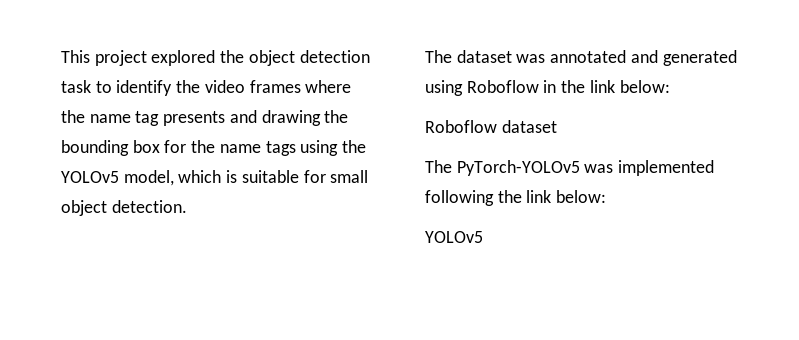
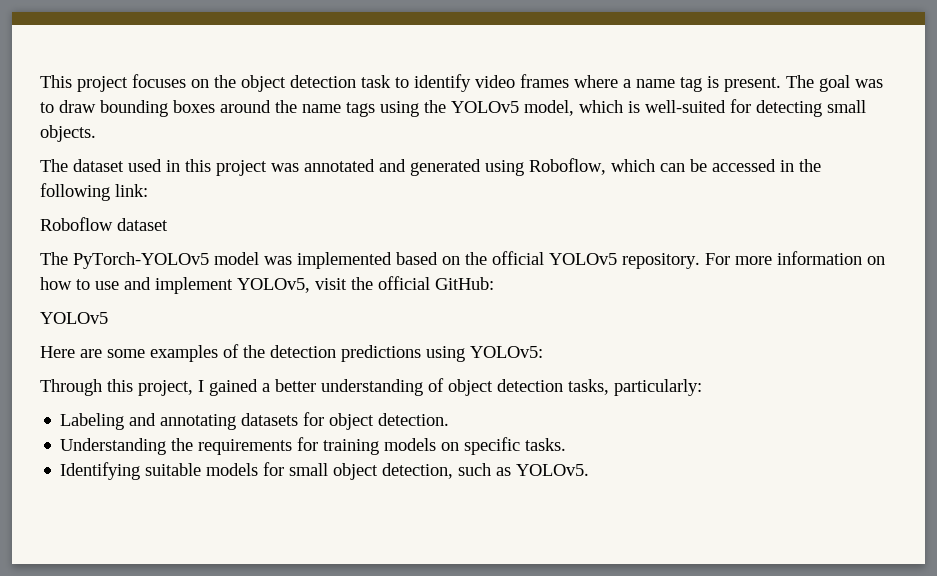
- This project explored the object detection task to identify the video frames where the name tag presents and drawing the bounding box for the name tags using the YOLOv5 model, which is suitable for small object detection.
- The dataset was annotated and generated using Roboflow in the link below:
+ This project focuses on the object detection task to identify video frames where a name tag is present. The goal was to draw bounding boxes around the name tags using the YOLOv5 model, which is well-suited for detecting small objects.
+ The dataset used in this project was annotated and generated using Roboflow, which can be accessed in the following link:
- The PyTorch-YOLOv5 was implemented following the link below:
+ The PyTorch-YOLOv5 model was implemented based on the official YOLOv5 repository. For more information on how to use and implement YOLOv5, visit the official GitHub:
  YOLOv5
+ Here are some examples of the detection predictions using YOLOv5:
+ Through this project, I gained a better understanding of object detection tasks, particularly:
+ Labeling and annotating datasets for object detection.
+ Understanding the requirements for training models on specific tasks.
+ Identifying suitable models for small object detection, such as YOLOv5.

